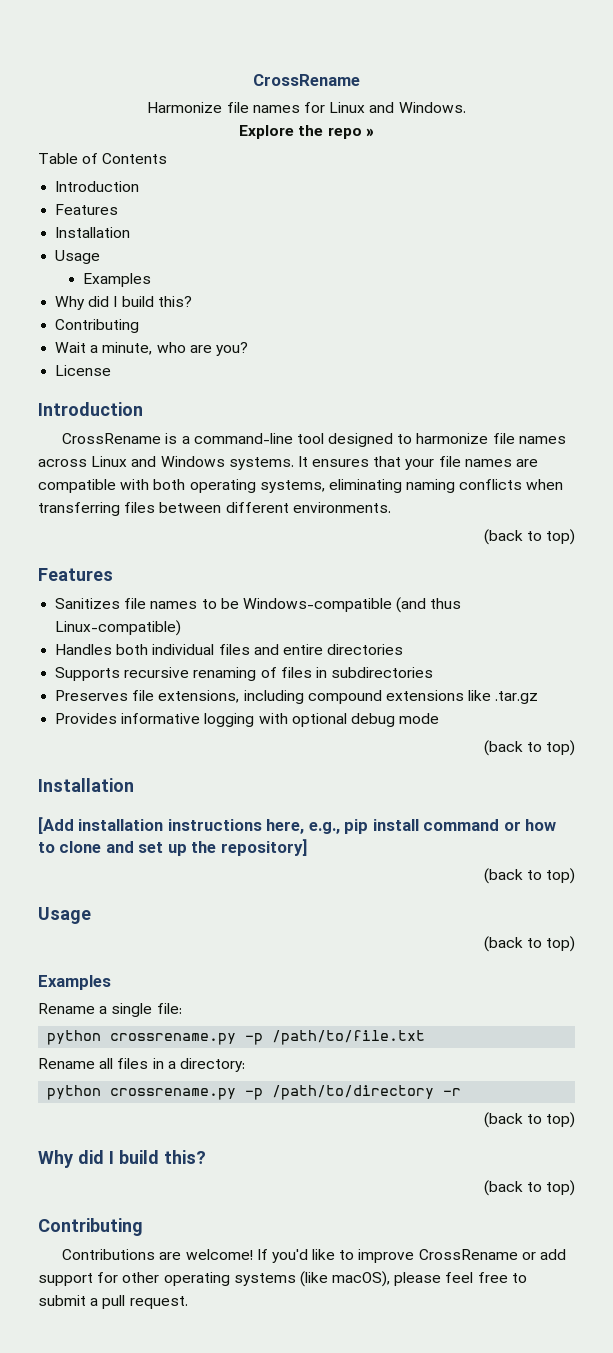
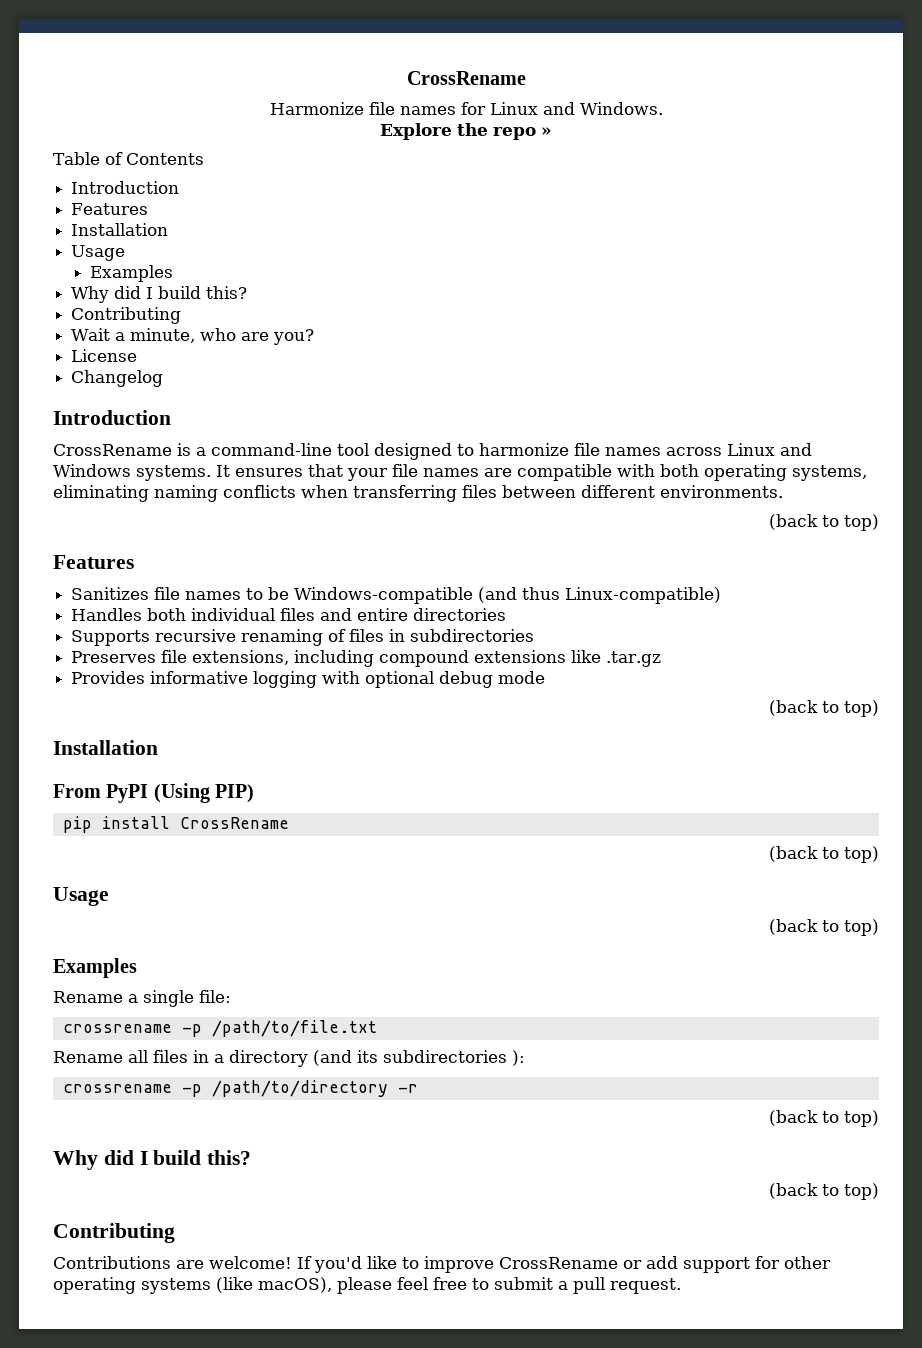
+ Changelog
- [Add installation instructions here, e.g., pip install command or how to clone and set up the repository]
+ From PyPI (Using PIP)
+ pip install CrossRename
- python crossrename.py -p /path/to/file.txt
+ crossrename -p /path/to/file.txt
- Rename all files in a directory:
- python crossrename.py -p /path/to/directory -r
+ Rename all files in a directory (and its subdirectories ):
+ crossrename -p /path/to/directory -r

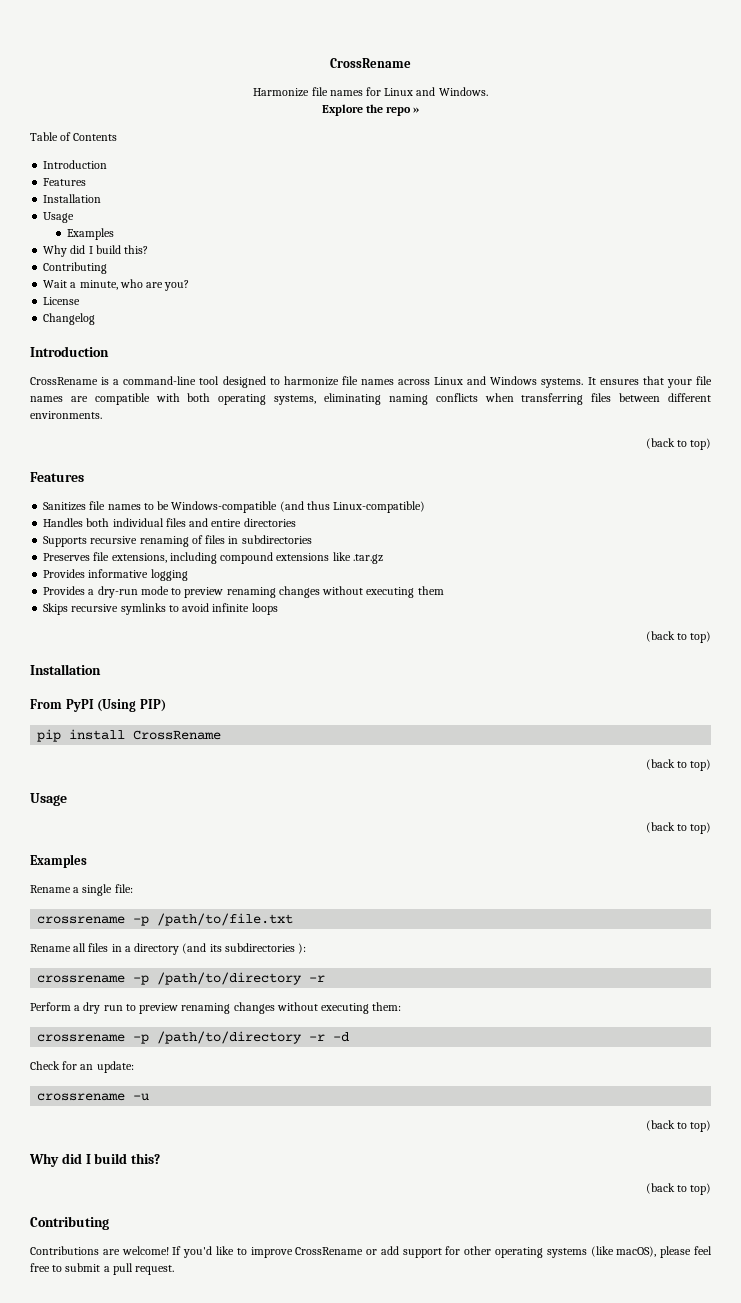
- Provides informative logging with optional debug mode
+ Provides informative logging
+ Provides a dry-run mode to preview renaming changes without executing them
+ Skips recursive symlinks to avoid infinite loops
+ Perform a dry run to preview renaming changes without executing them:
+ crossrename -p /path/to/directory -r -d
+ Check for an update:
+ crossrename -u

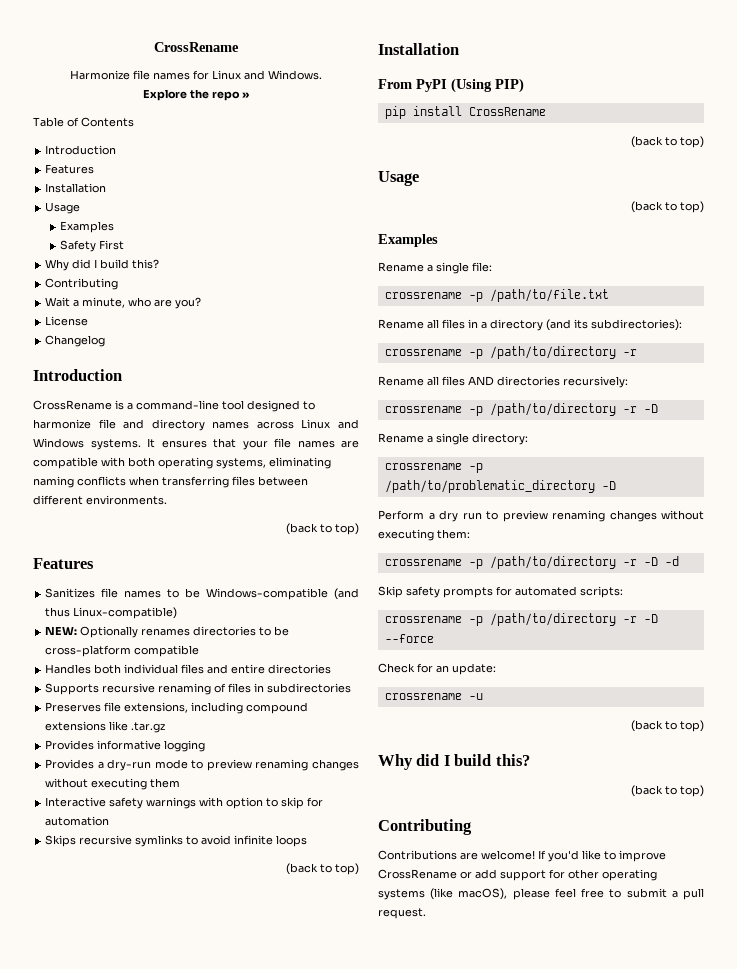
+ Safety First
- CrossRename is a command-line tool designed to harmonize file names across Linux and Windows systems.
+ CrossRename is a command-line tool designed to harmonize file and directory names across Linux and Windows systems.
+ NEW: Optionally renames directories to be cross-platform compatible
+ Interactive safety warnings with option to skip for automation
- Rename all files in a directory (and its subdirectories ):
+ Rename all files in a directory (and its subdirectories):
  crossrename -p /path/to/directory -r
+ Rename all files AND directories recursively:
+ crossrename -p /path/to/directory -r -D
+ Rename a single directory:
+ crossrename -p /path/to/problematic_directory -D
- crossrename -p /path/to/directory -r -d
+ crossrename -p /path/to/directory -r -D -d
+ Skip safety prompts for automated scripts:
+ crossrename -p /path/to/directory -r -D --force

